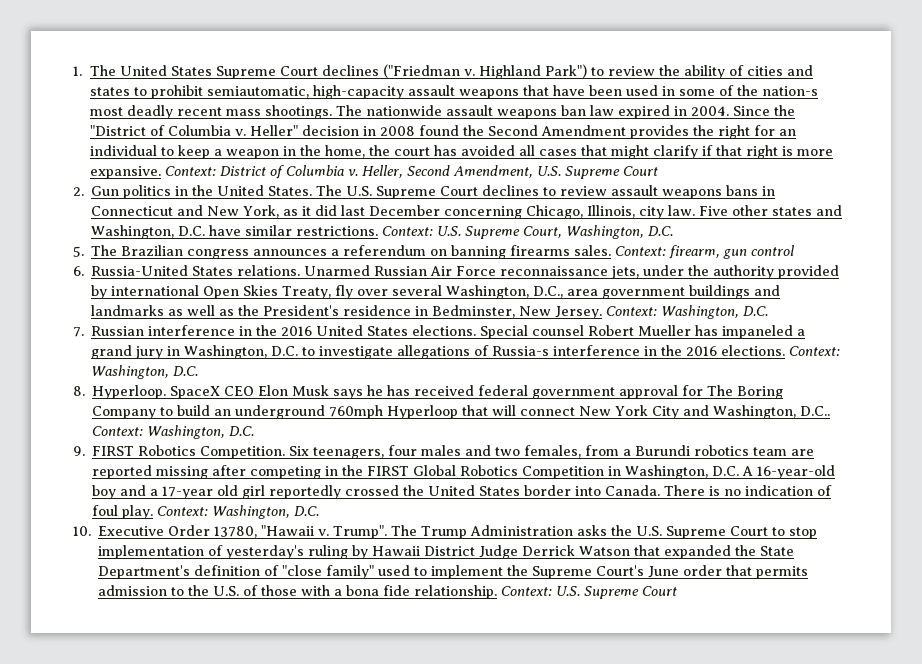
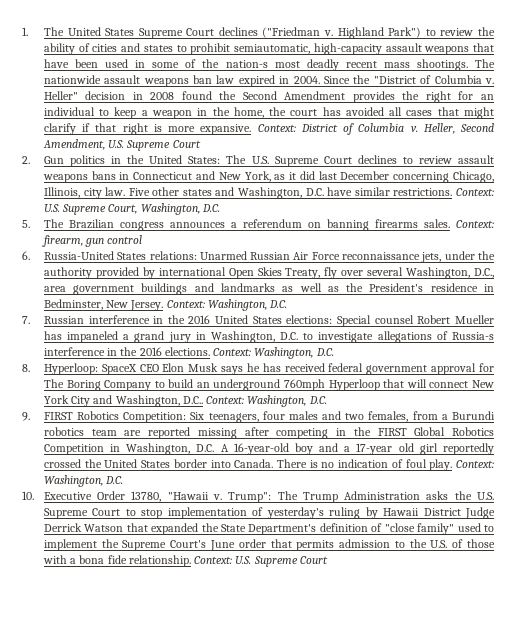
- 2. Gun politics in the United States. The U.S. Supreme Court declines to review assault weapons bans in Connecticut and New York, as it did last December concerning Chicago, Illinois, city law.
+ 2. Gun politics in the United States: The U.S. Supreme Court declines to review assault weapons bans in Connecticut and New York, as it did last December concerning Chicago, Illinois, city law.
- 6. Russia-United States relations. Unarmed Russian Air Force reconnaissance jets, under the authority provided by international Open Skies Treaty, fly over several Washington, D.C., area government buildings and landmarks as well as the President's residence in Bedminster, New Jersey.
+ 6. Russia-United States relations: Unarmed Russian Air Force reconnaissance jets, under the authority provided by international Open Skies Treaty, fly over several Washington, D.C., area government buildings and landmarks as well as the President's residence in Bedminster, New Jersey.
- 7. Russian interference in the 2016 United States elections. Special counsel Robert Mueller has impaneled a grand jury in Washington, D.C. to investigate allegations of Russia-s interference in the 2016 elections.
+ 7. Russian interference in the 2016 United States elections: Special counsel Robert Mueller has impaneled a grand jury in Washington, D.C. to investigate allegations of Russia-s interference in the 2016 elections.
- 8. Hyperloop. SpaceX CEO Elon Musk says he has received federal government approval for The Boring Company to build an underground 760mph Hyperloop that will connect New York City and Washington, D.C..
+ 8. Hyperloop: SpaceX CEO Elon Musk says he has received federal government approval for The Boring Company to build an underground 760mph Hyperloop that will connect New York City and Washington, D.C..
- 9. FIRST Robotics Competition. Six teenagers, four males and two females, from a Burundi robotics team are reported missing after competing in the FIRST Global Robotics Competition in Washington, D.C. A 16-year-old boy and a 17-year old girl reportedly crossed the United States border into Canada.
+ 9. FIRST Robotics Competition: Six teenagers, four males and two females, from a Burundi robotics team are reported missing after competing in the FIRST Global Robotics Competition in Washington, D.C. A 16-year-old boy and a 17-year old girl reportedly crossed the United States border into Canada.
- Trump". The Trump Administration asks the U.S. Supreme Court to stop implementation of yesterday's ruling by Hawaii District Judge Derrick Watson that expanded the State Department's definition of "close family" used to implement the Supreme Court's June order that permits admission to the U.S. of those with a bona fide relationship.
+ Trump": The Trump Administration asks the U.S. Supreme Court to stop implementation of yesterday's ruling by Hawaii District Judge Derrick Watson that expanded the State Department's definition of "close family" used to implement the Supreme Court's June order that permits admission to the U.S. of those with a bona fide relationship.

